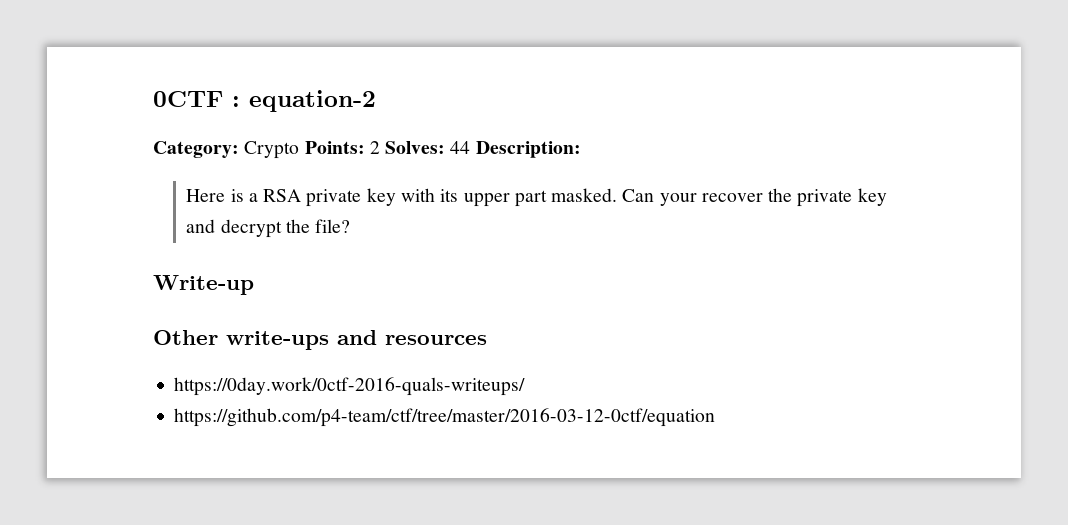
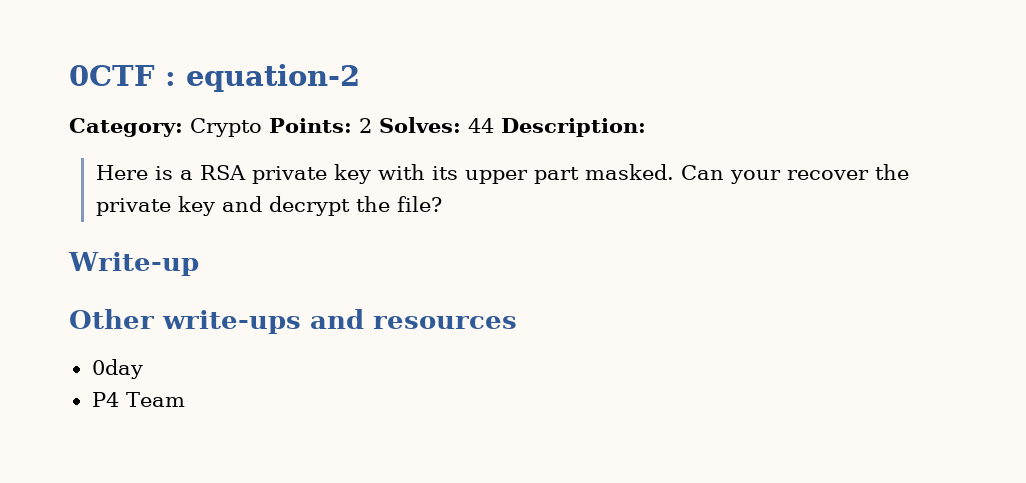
- https://0day.work/0ctf-2016-quals-writeups/
- https://github.com/p4-team/ctf/tree/master/2016-03-12-0ctf/equation
+ 0day
+ P4 Team

